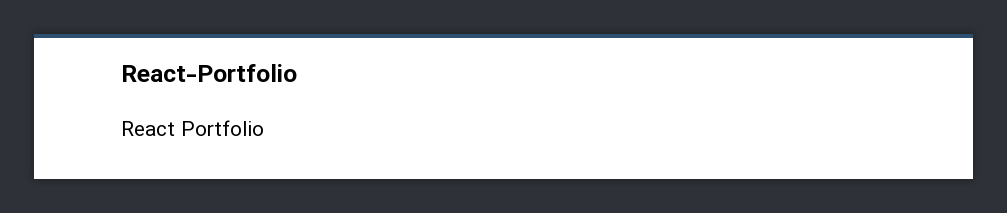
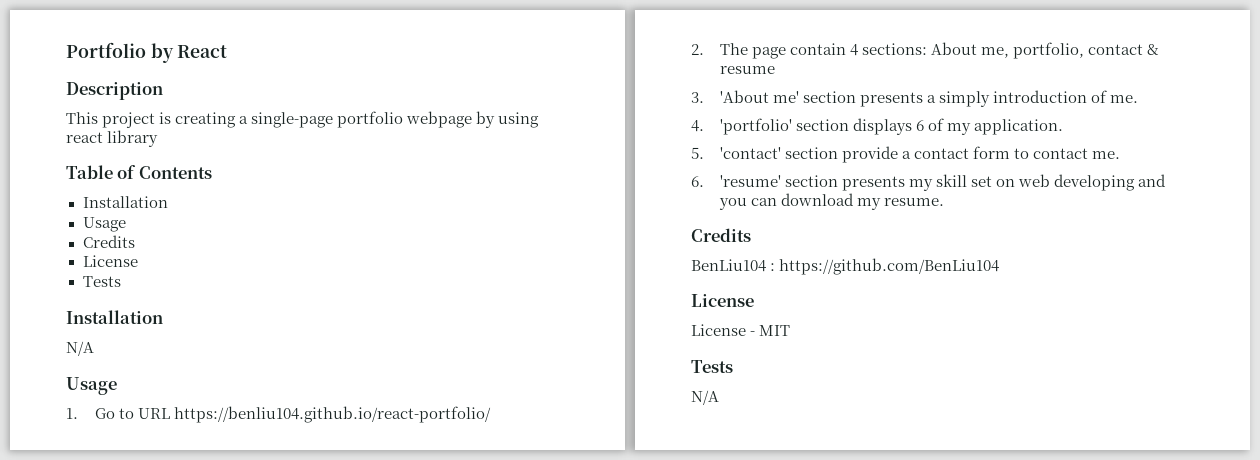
- React-Portfolio
- React Portfolio
+ Portfolio by React
+ Description
+ This project is creating a single-page portfolio webpage by using react library
+ Table of Contents
+ Installation
+ Usage
+ Credits
+ License
+ Tests
+ Installation
+ N/A
+ Usage
+ 1. Go to URL https://benliu104.github.io/react-portfolio/
+ 2. The page contain 4 sections: About me, portfolio, contact & resume
+ 3. 'About me' section presents a simply introduction of me.
+ 4. 'portfolio' section displays 6 of my application.
+ 5. 'contact' section provide a contact form to contact me.
+ 6. 'resume' section presents my skill set on web developing and you can download my resume.
+ Credits
+ BenLiu104 : https://github.com/BenLiu104
+ License
+ License - MIT
+ Tests
+ N/A

